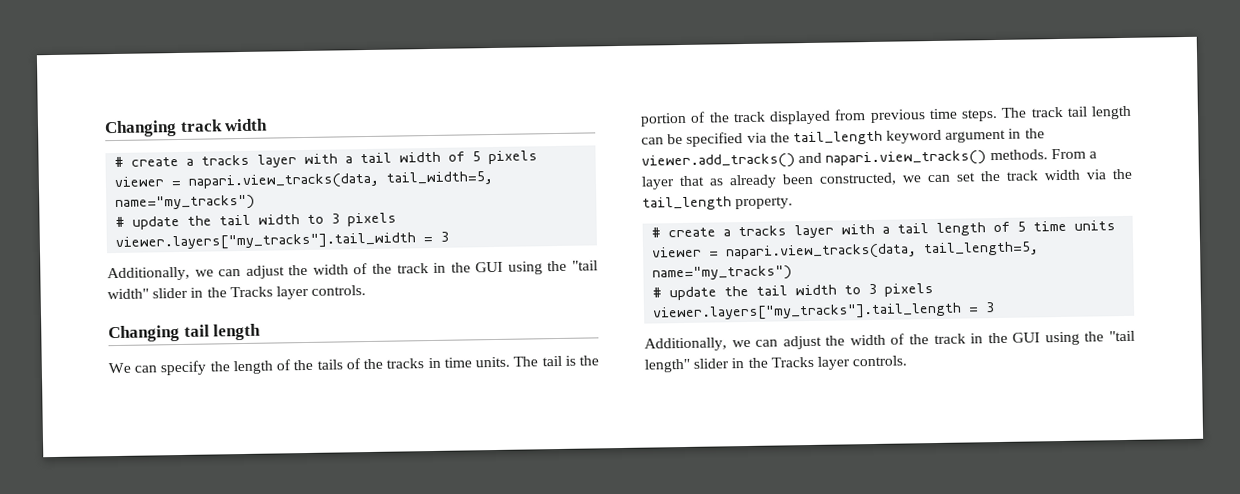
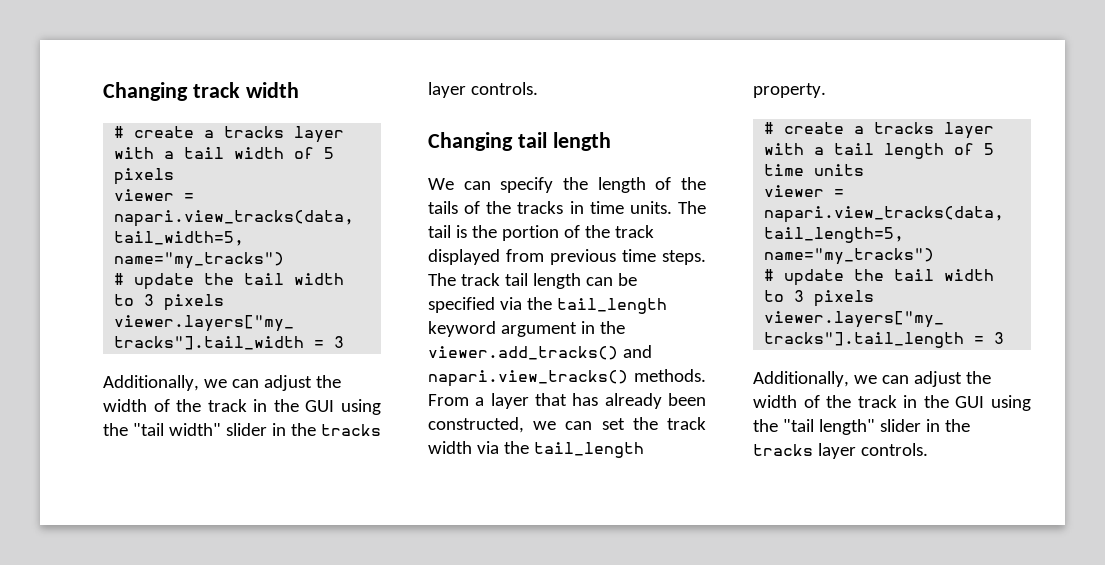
- Additionally, we can adjust the width of the track in the GUI using the "tail width" slider in the Tracks layer controls.
+ Additionally, we can adjust the width of the track in the GUI using the "tail width" slider in the tracks layer controls.
- From a layer that as already been constructed, we can set the track width via the tail_length property.
+ From a layer that has already been constructed, we can set the track width via the tail_length property.
- Additionally, we can adjust the width of the track in the GUI using the "tail length" slider in the Tracks layer controls.
+ Additionally, we can adjust the width of the track in the GUI using the "tail length" slider in the tracks layer controls.

